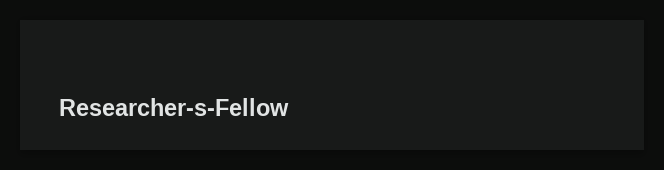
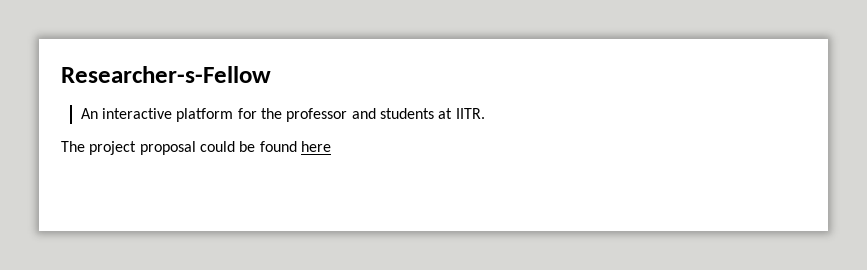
+ An interactive platform for the professor and students at IITR.
+ The project proposal could be found here

